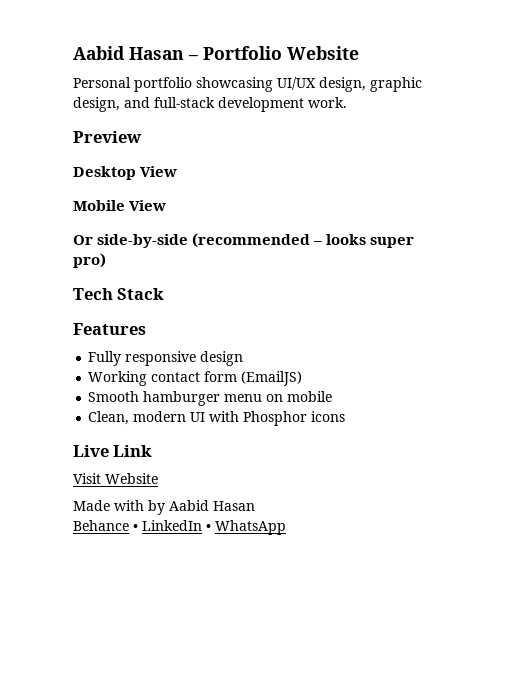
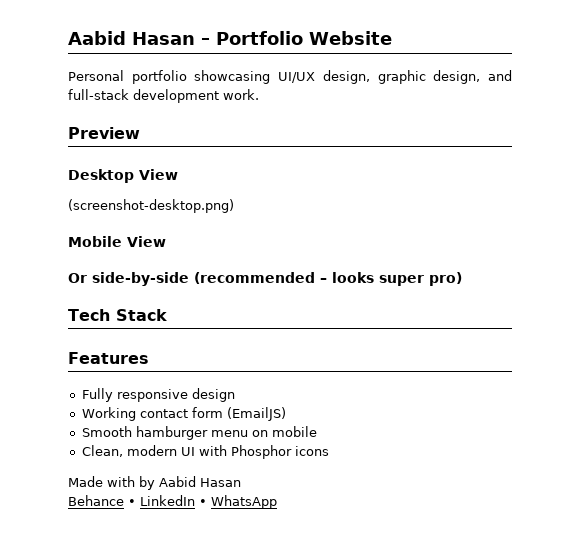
+ (screenshot-desktop.png)
- Live Link
- Visit Website

